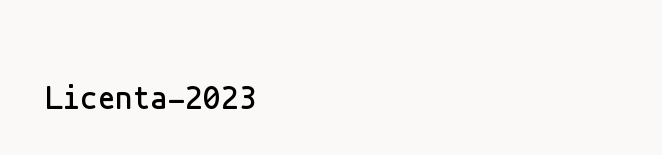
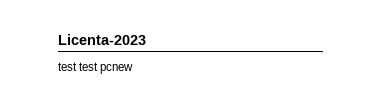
+ test test pcnew

